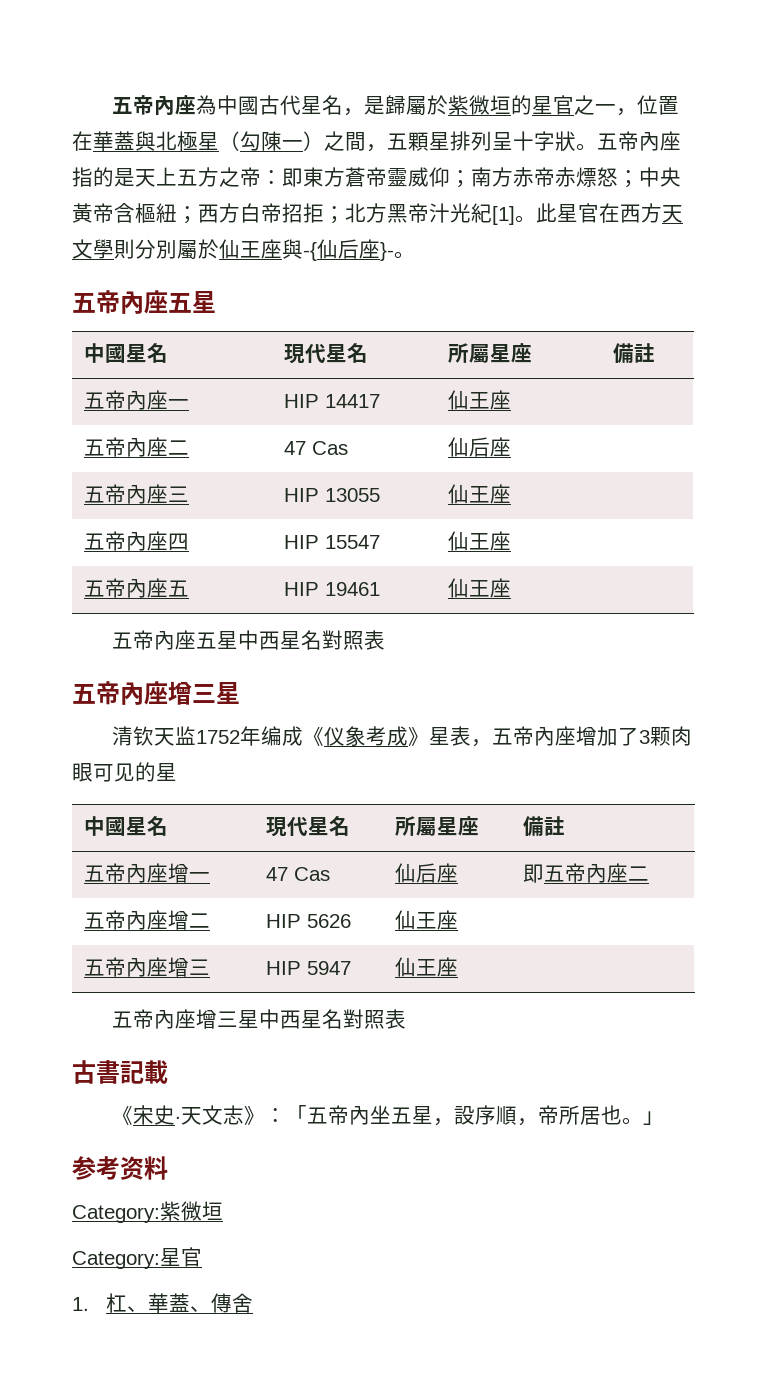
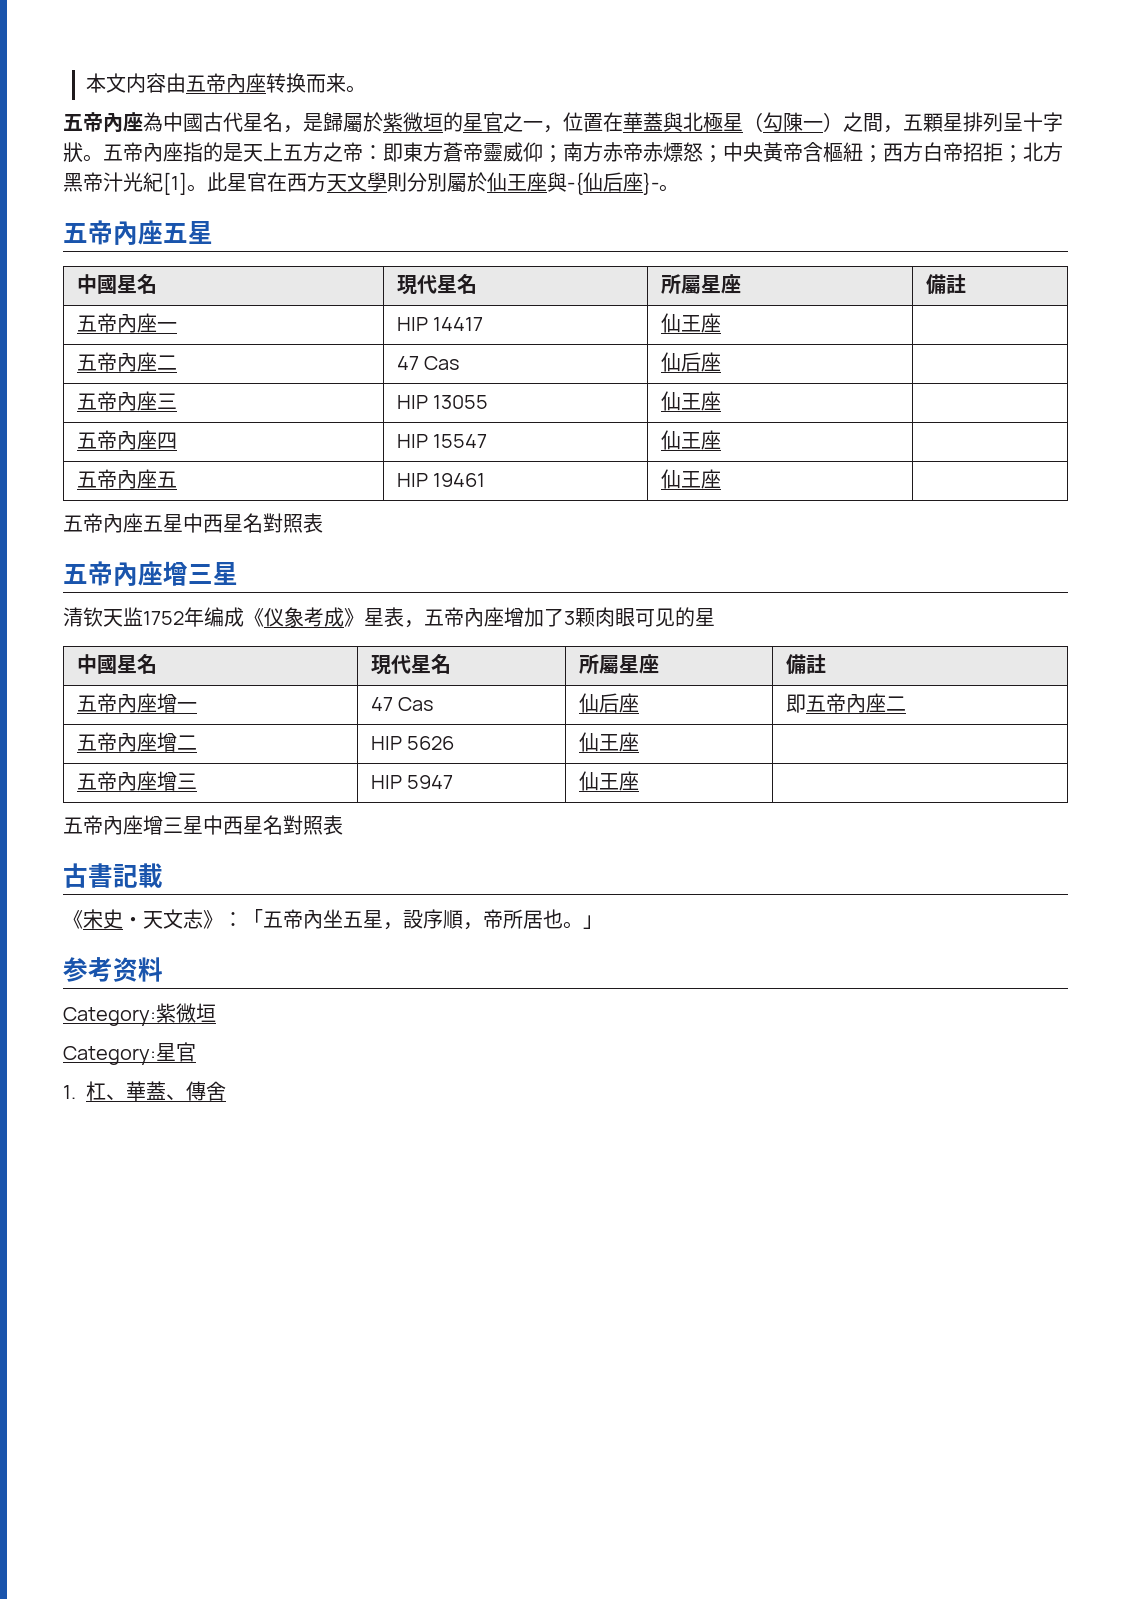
+ 本文内容由五帝內座转换而来。

